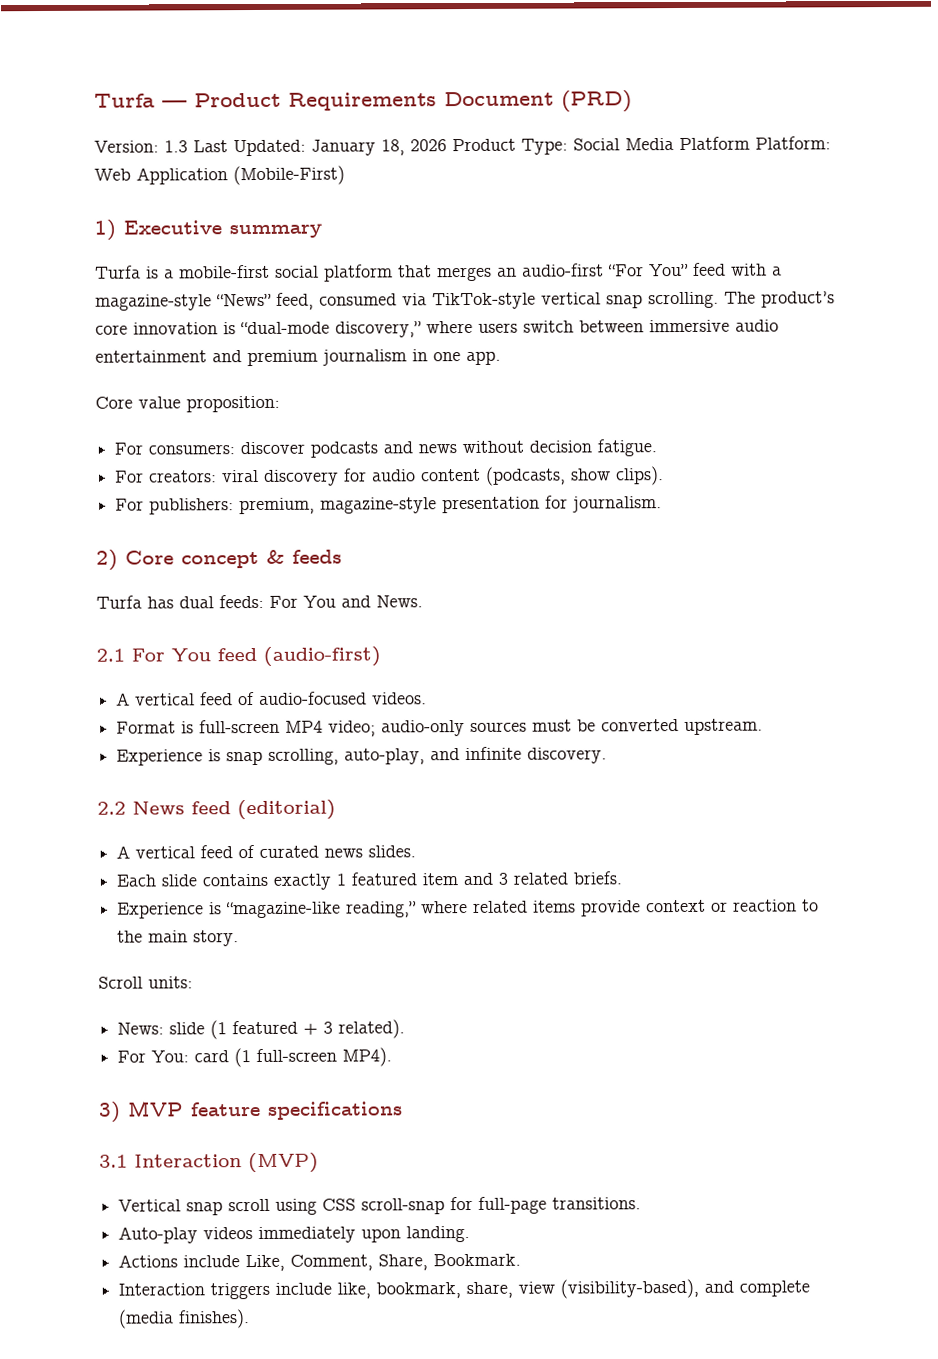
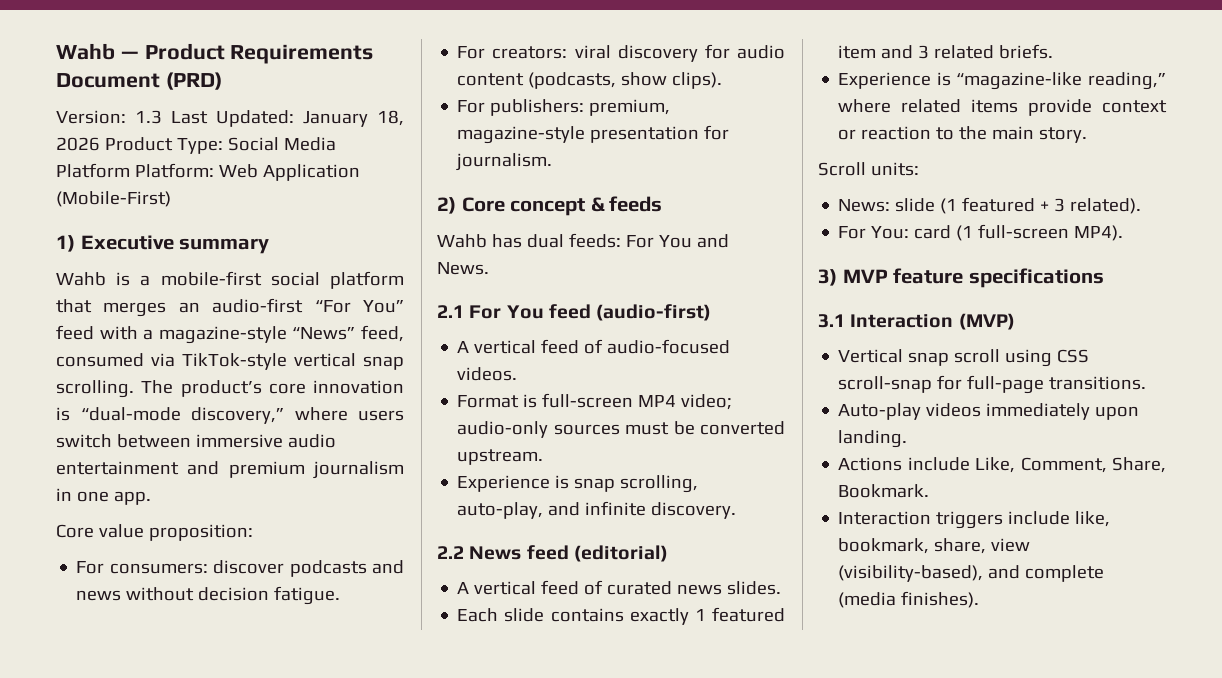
- Turfa — Product Requirements Document (PRD)
+ Wahb — Product Requirements Document (PRD)
- Turfa is a mobile-first social platform that merges an audio-first “For You” feed with a magazine-style “News” feed, consumed via TikTok-style vertical snap scrolling.
+ Wahb is a mobile-first social platform that merges an audio-first “For You” feed with a magazine-style “News” feed, consumed via TikTok-style vertical snap scrolling.
- Turfa has dual feeds: For You and News.
+ Wahb has dual feeds: For You and News.

